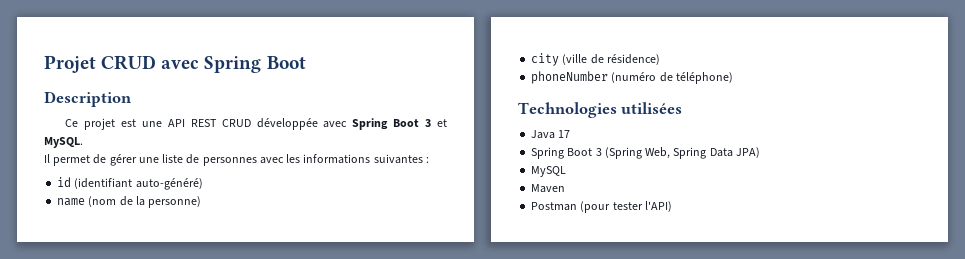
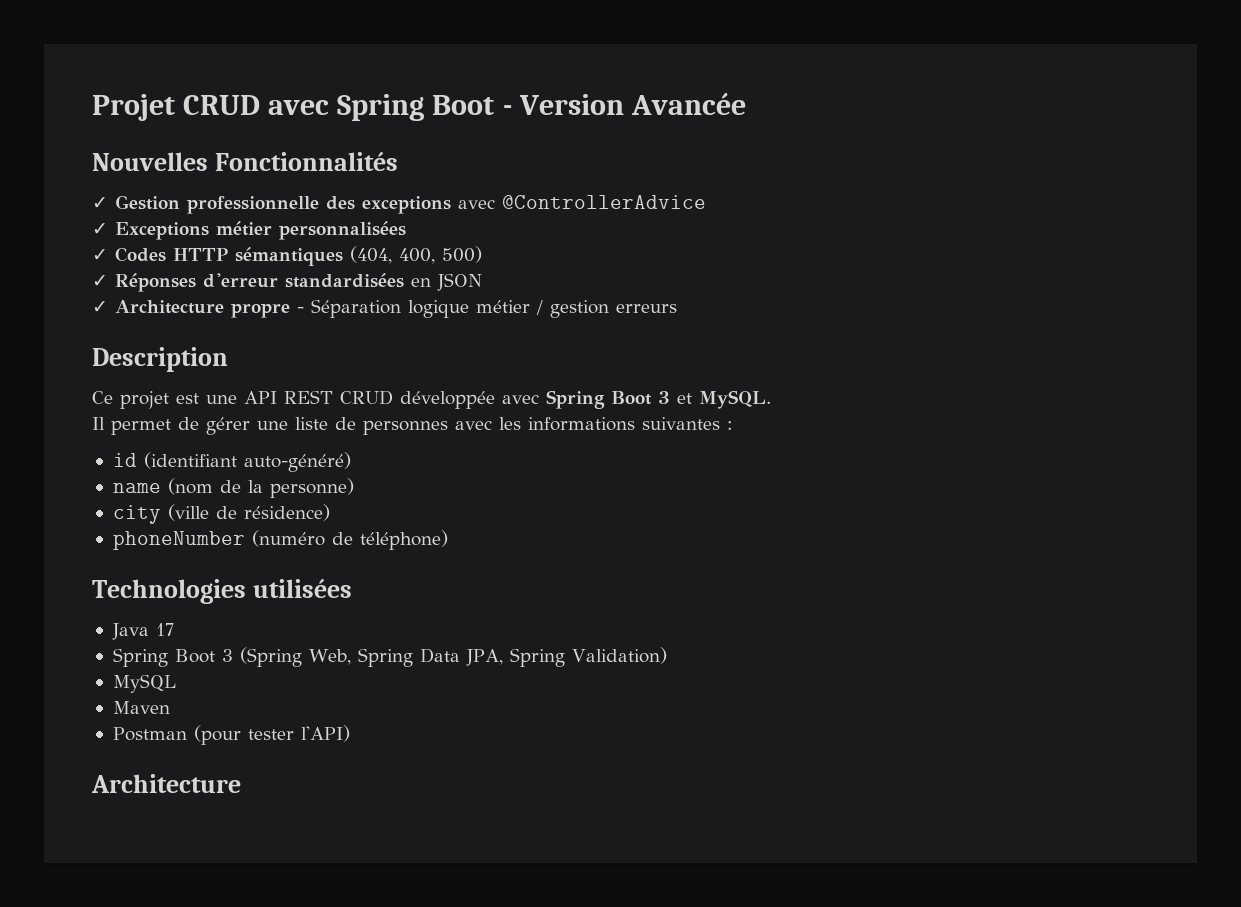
- Projet CRUD avec Spring Boot
+ Projet CRUD avec Spring Boot - Version Avancée
+ Nouvelles Fonctionnalités
+ ✓ Gestion professionnelle des exceptions avec @ControllerAdvice
+ ✓ Exceptions métier personnalisées
+ ✓ Codes HTTP sémantiques (404, 400, 500)
+ ✓ Réponses d'erreur standardisées en JSON
+ ✓ Architecture propre - Séparation logique métier / gestion erreurs
- Spring Boot 3 (Spring Web, Spring Data JPA)
+ Spring Boot 3 (Spring Web, Spring Data JPA, Spring Validation)
  Postman (pour tester l'API)
+ Architecture

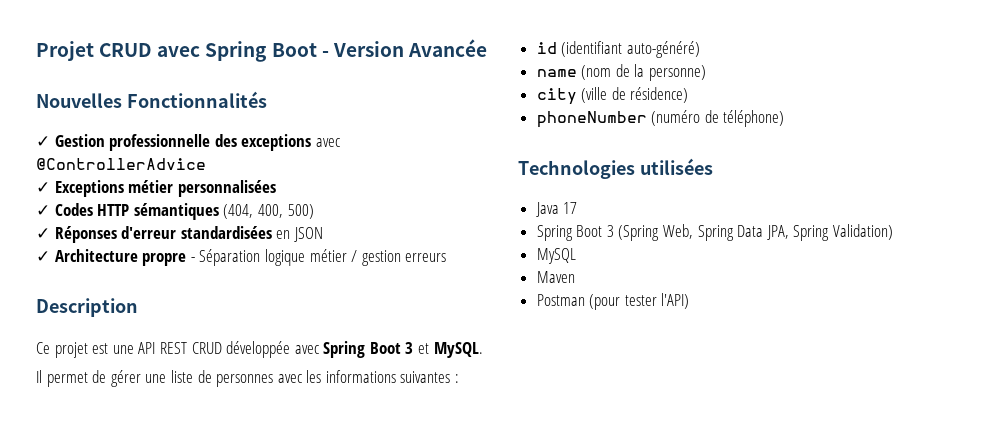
  Postman (pour tester l'API)
- Architecture

